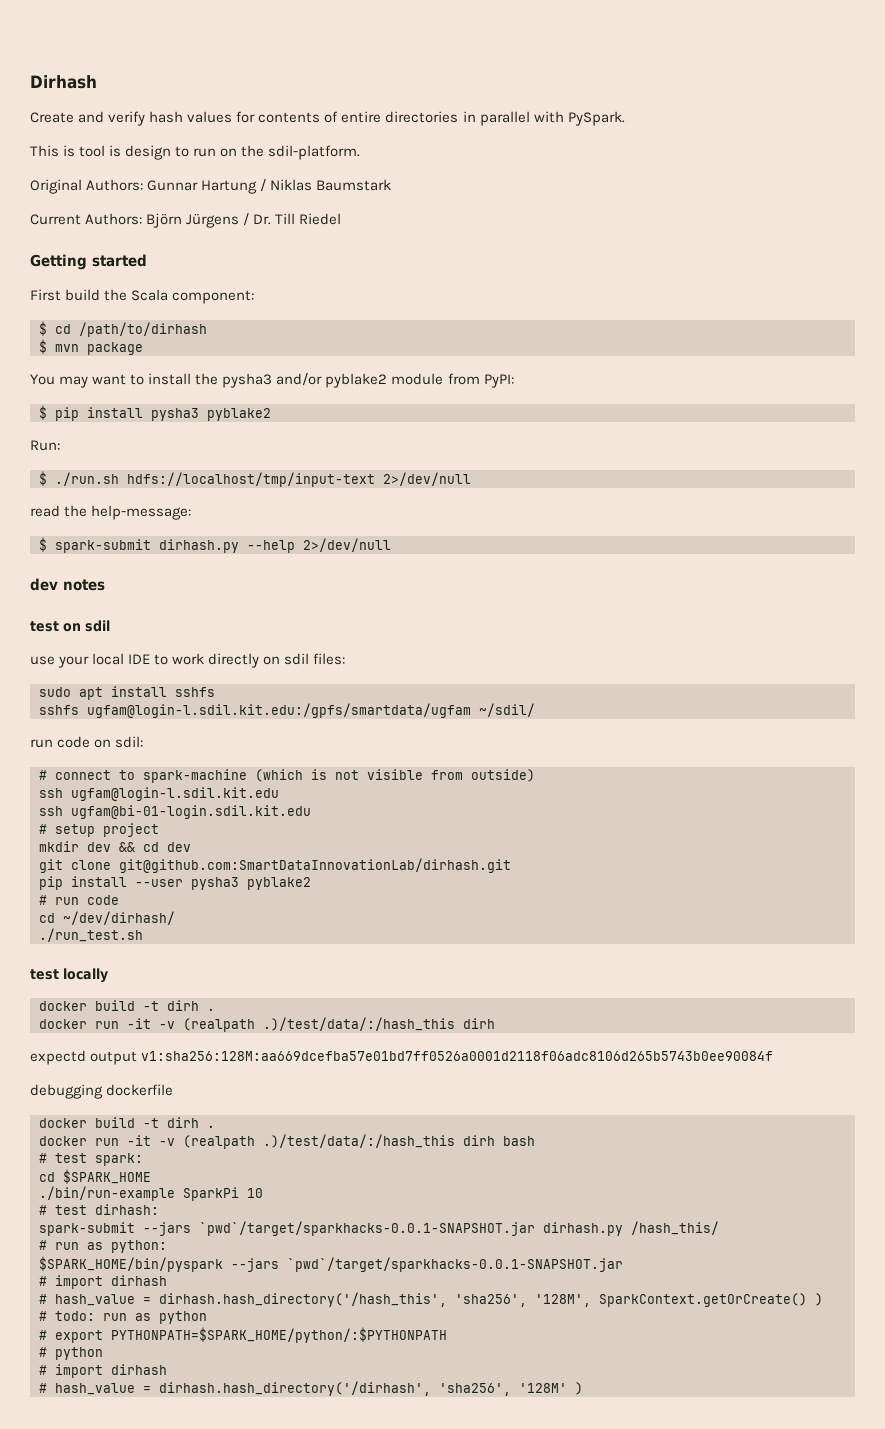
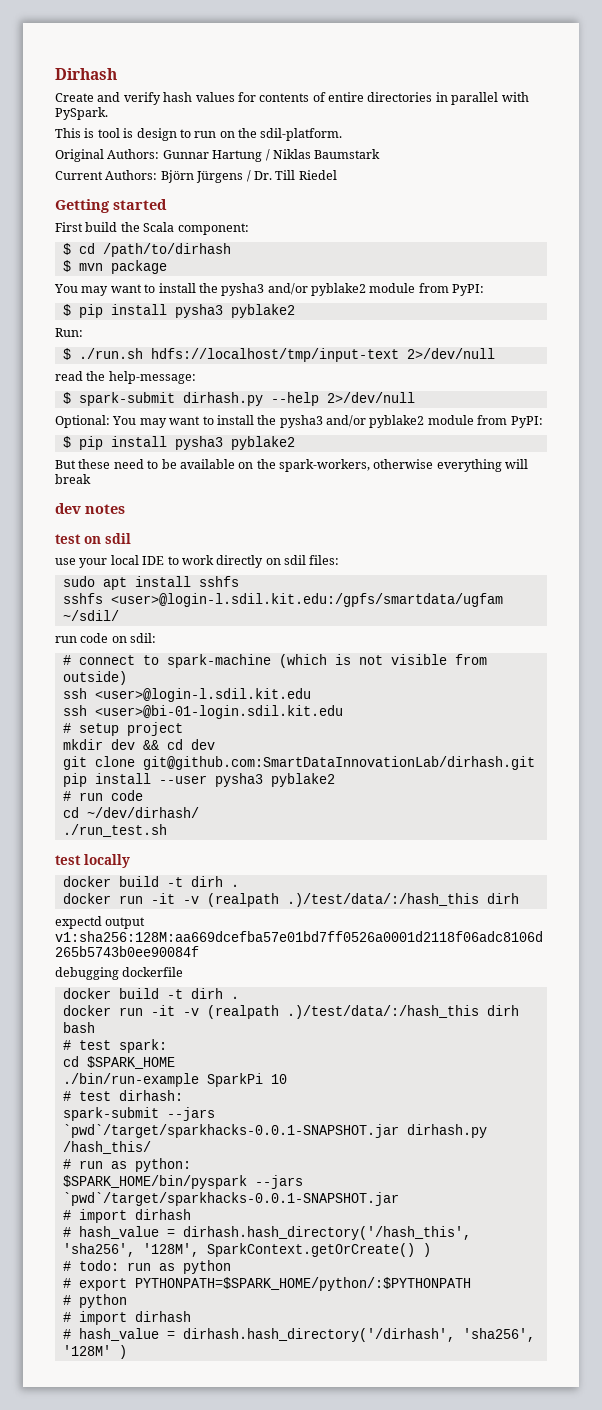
+ Optional: You may want to install the pysha3 and/or pyblake2 module from PyPI:
+ $ pip install pysha3 pyblake2
+ But these need to be available on the spark-workers, otherwise everything will break
- sshfs ugfam@login-l.sdil.kit.edu:/gpfs/smartdata/ugfam ~/sdil/
+ sshfs <user>@login-l.sdil.kit.edu:/gpfs/smartdata/ugfam ~/sdil/
- ssh ugfam@login-l.sdil.kit.edu
- ssh ugfam@bi-01-login.sdil.kit.edu
+ ssh <user>@login-l.sdil.kit.edu
+ ssh <user>@bi-01-login.sdil.kit.edu

